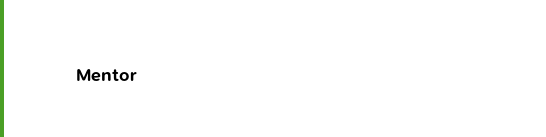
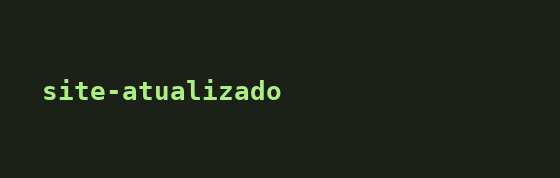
- Mentor
+ site-atualizado

